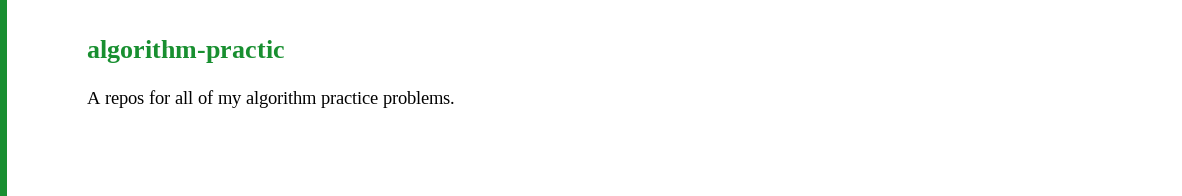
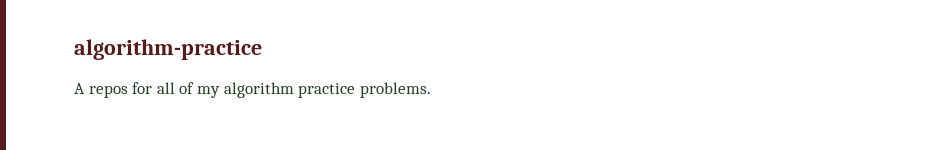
- algorithm-practic
+ algorithm-practice

